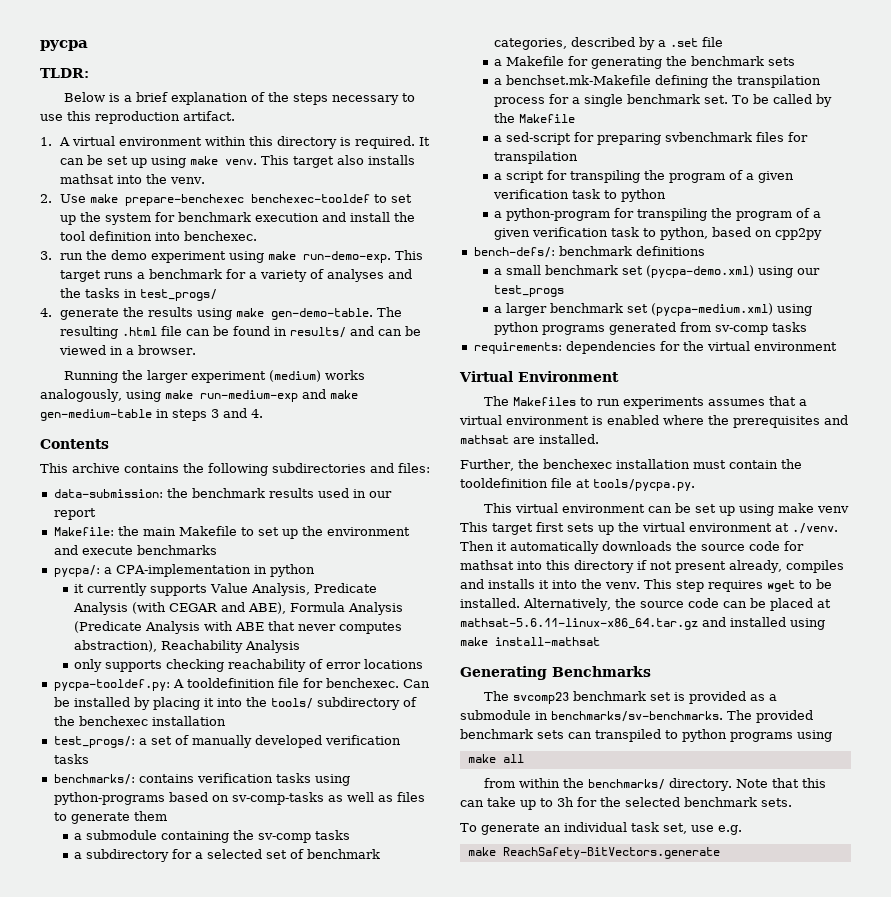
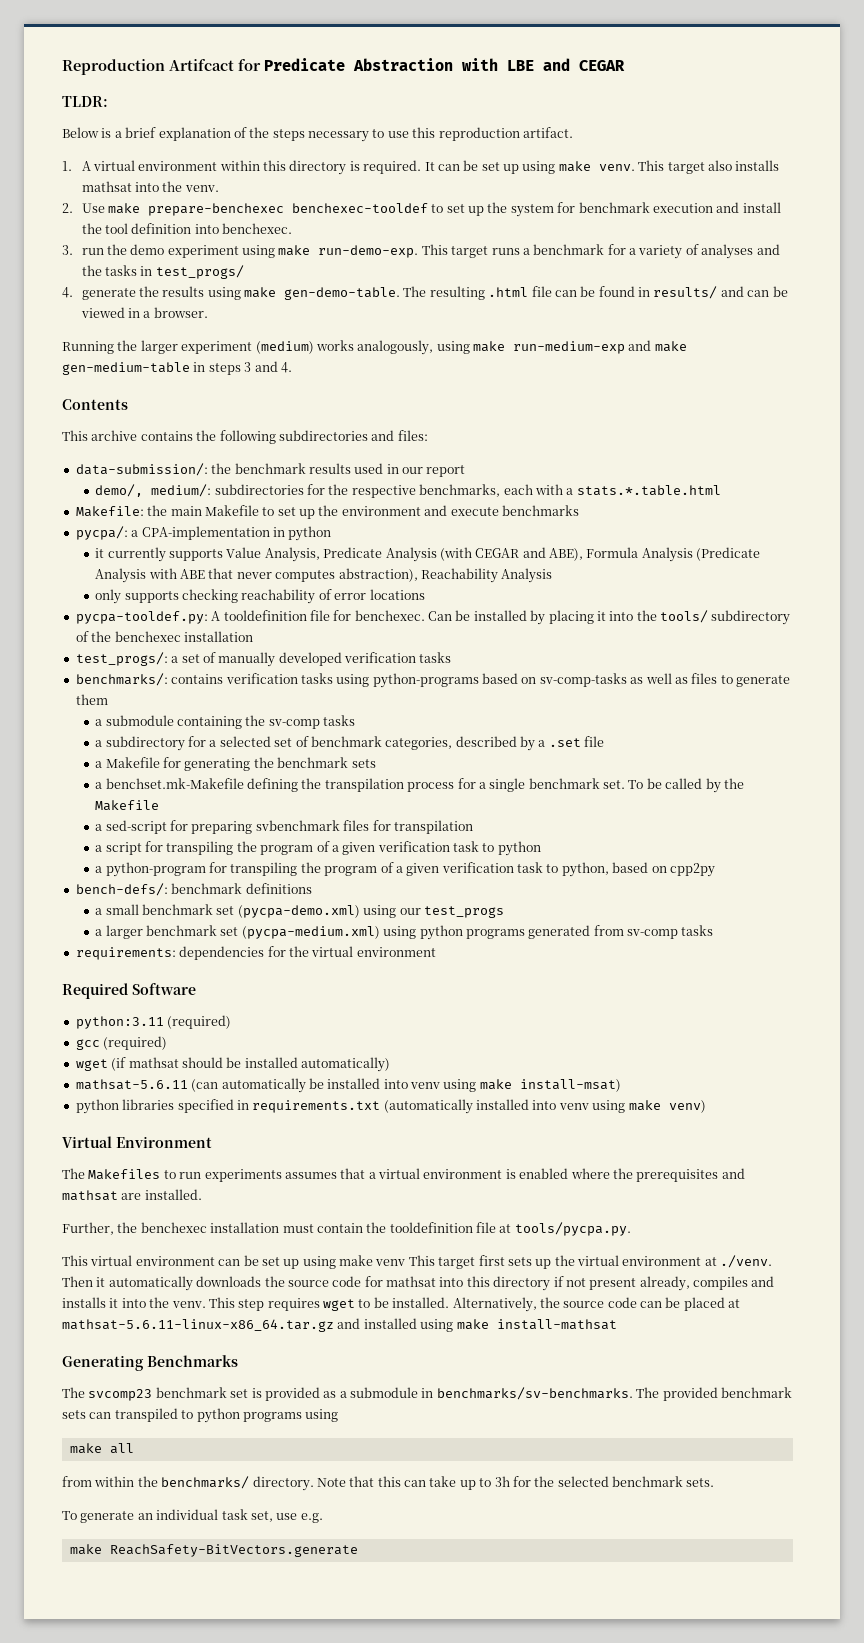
- pycpa
+ Reproduction Artifcact for Predicate Abstraction with LBE and CEGAR
- data-submission: the benchmark results used in our report
+ data-submission/: the benchmark results used in our report
+ demo/, medium/: subdirectories for the respective benchmarks, each with a stats.*.table.html
+ Required Software
+ python:3.11 (required)
+ gcc (required)
+ wget (if mathsat should be installed automatically)
+ mathsat-5.6.11 (can automatically be installed into venv using make install-msat)
+ python libraries specified in requirements.txt (automatically installed into venv using make venv)

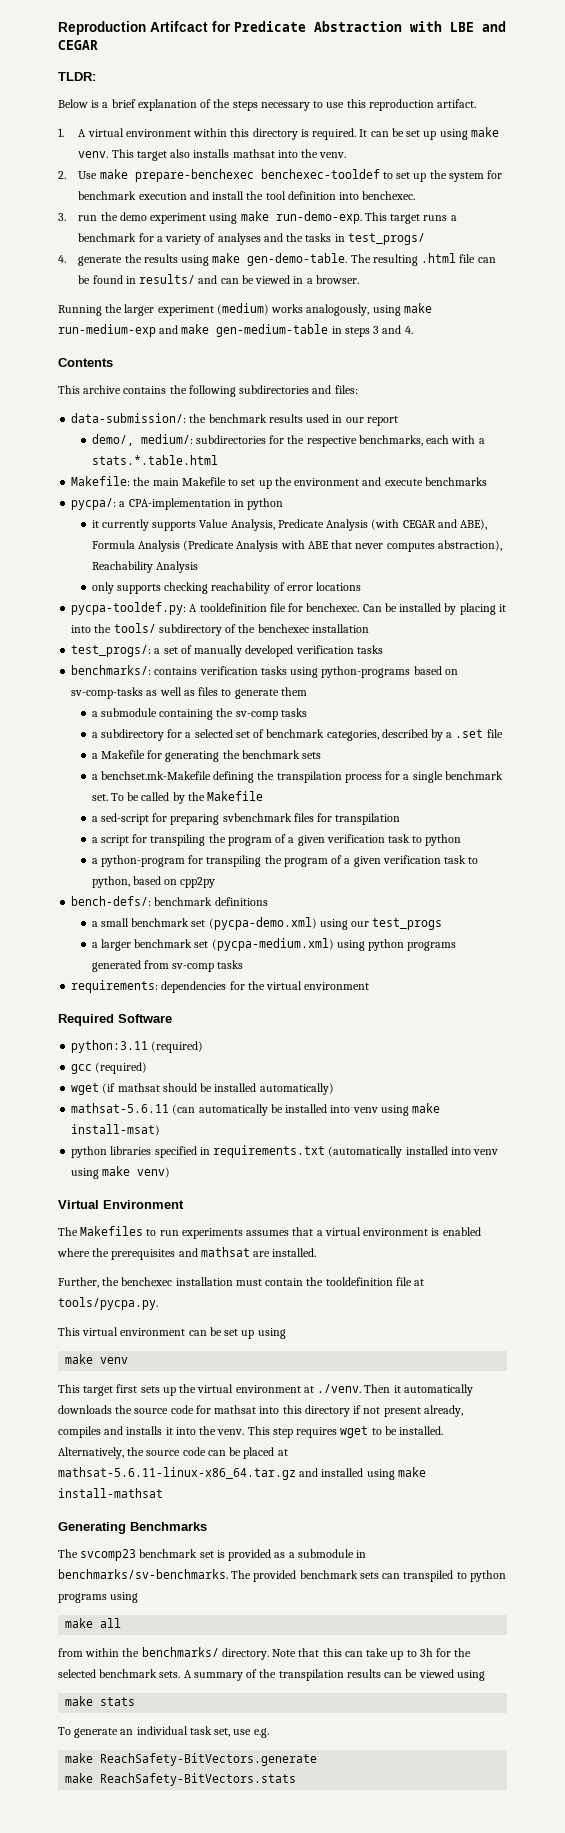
- This virtual environment can be set up using make venv This target first sets up the virtual environment at ./venv. Then it automatically downloads the source code for mathsat into this directory if not present already, compiles and installs it into the venv.
+ This virtual environment can be set up using
+ make venv
+ This target first sets up the virtual environment at ./venv. Then it automatically downloads the source code for mathsat into this directory if not present already, compiles and installs it into the venv.
+ A summary of the transpilation results can be viewed using
+ make stats
+ make ReachSafety-BitVectors.stats

